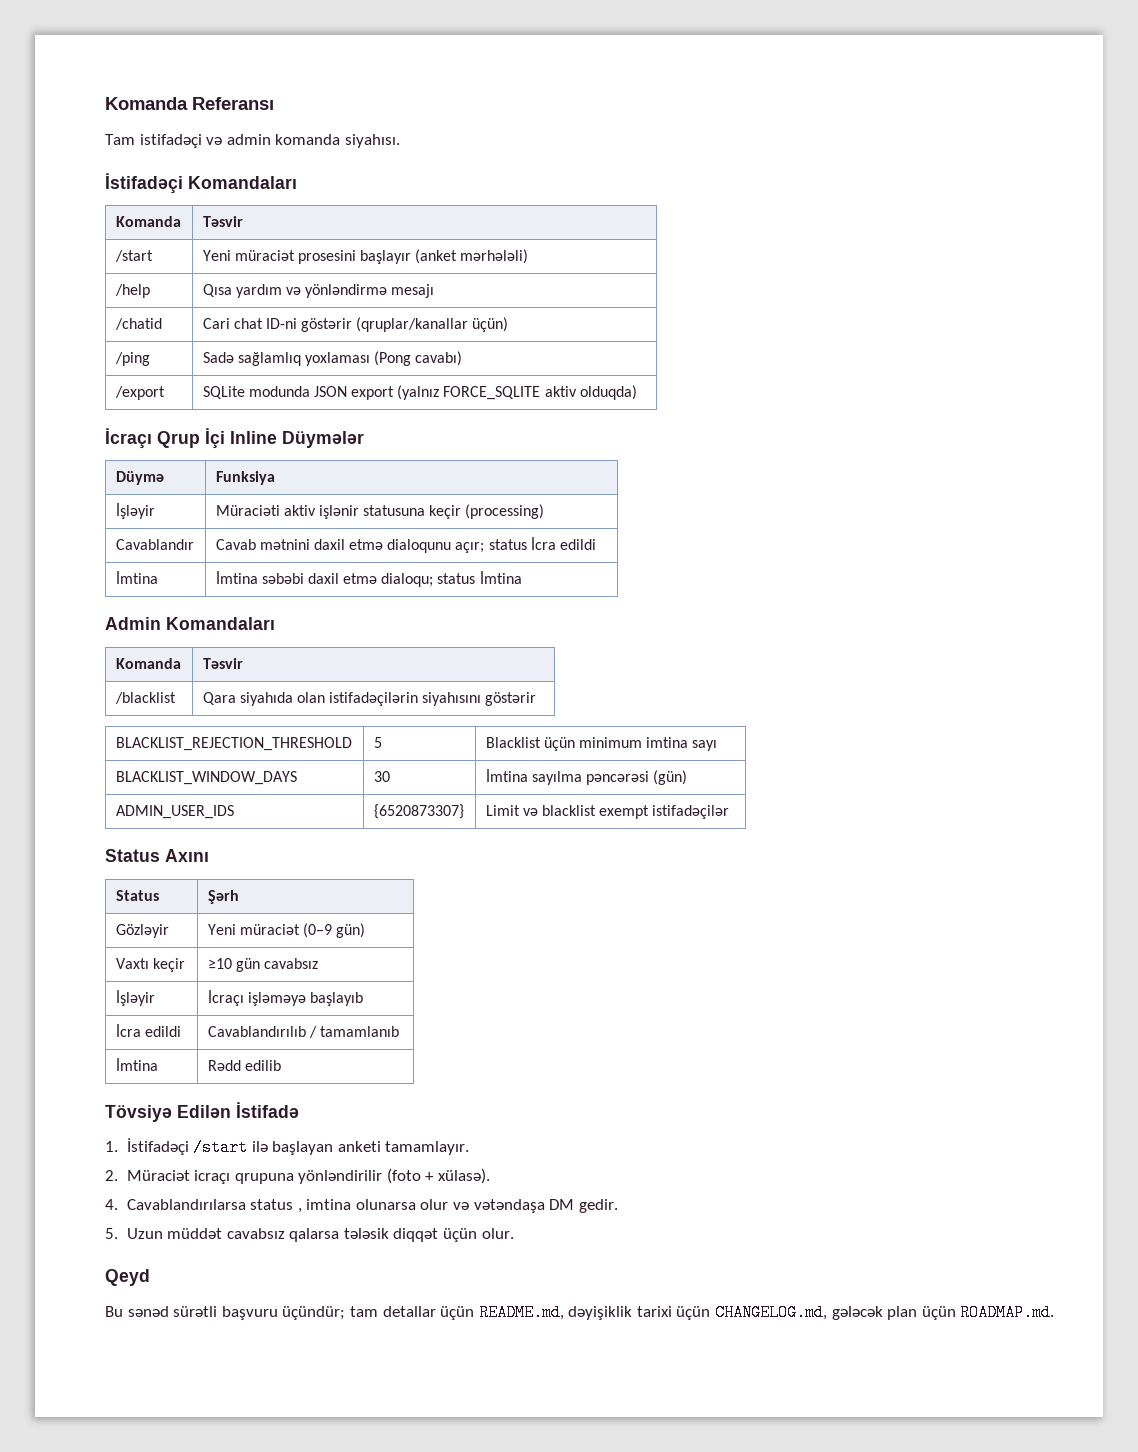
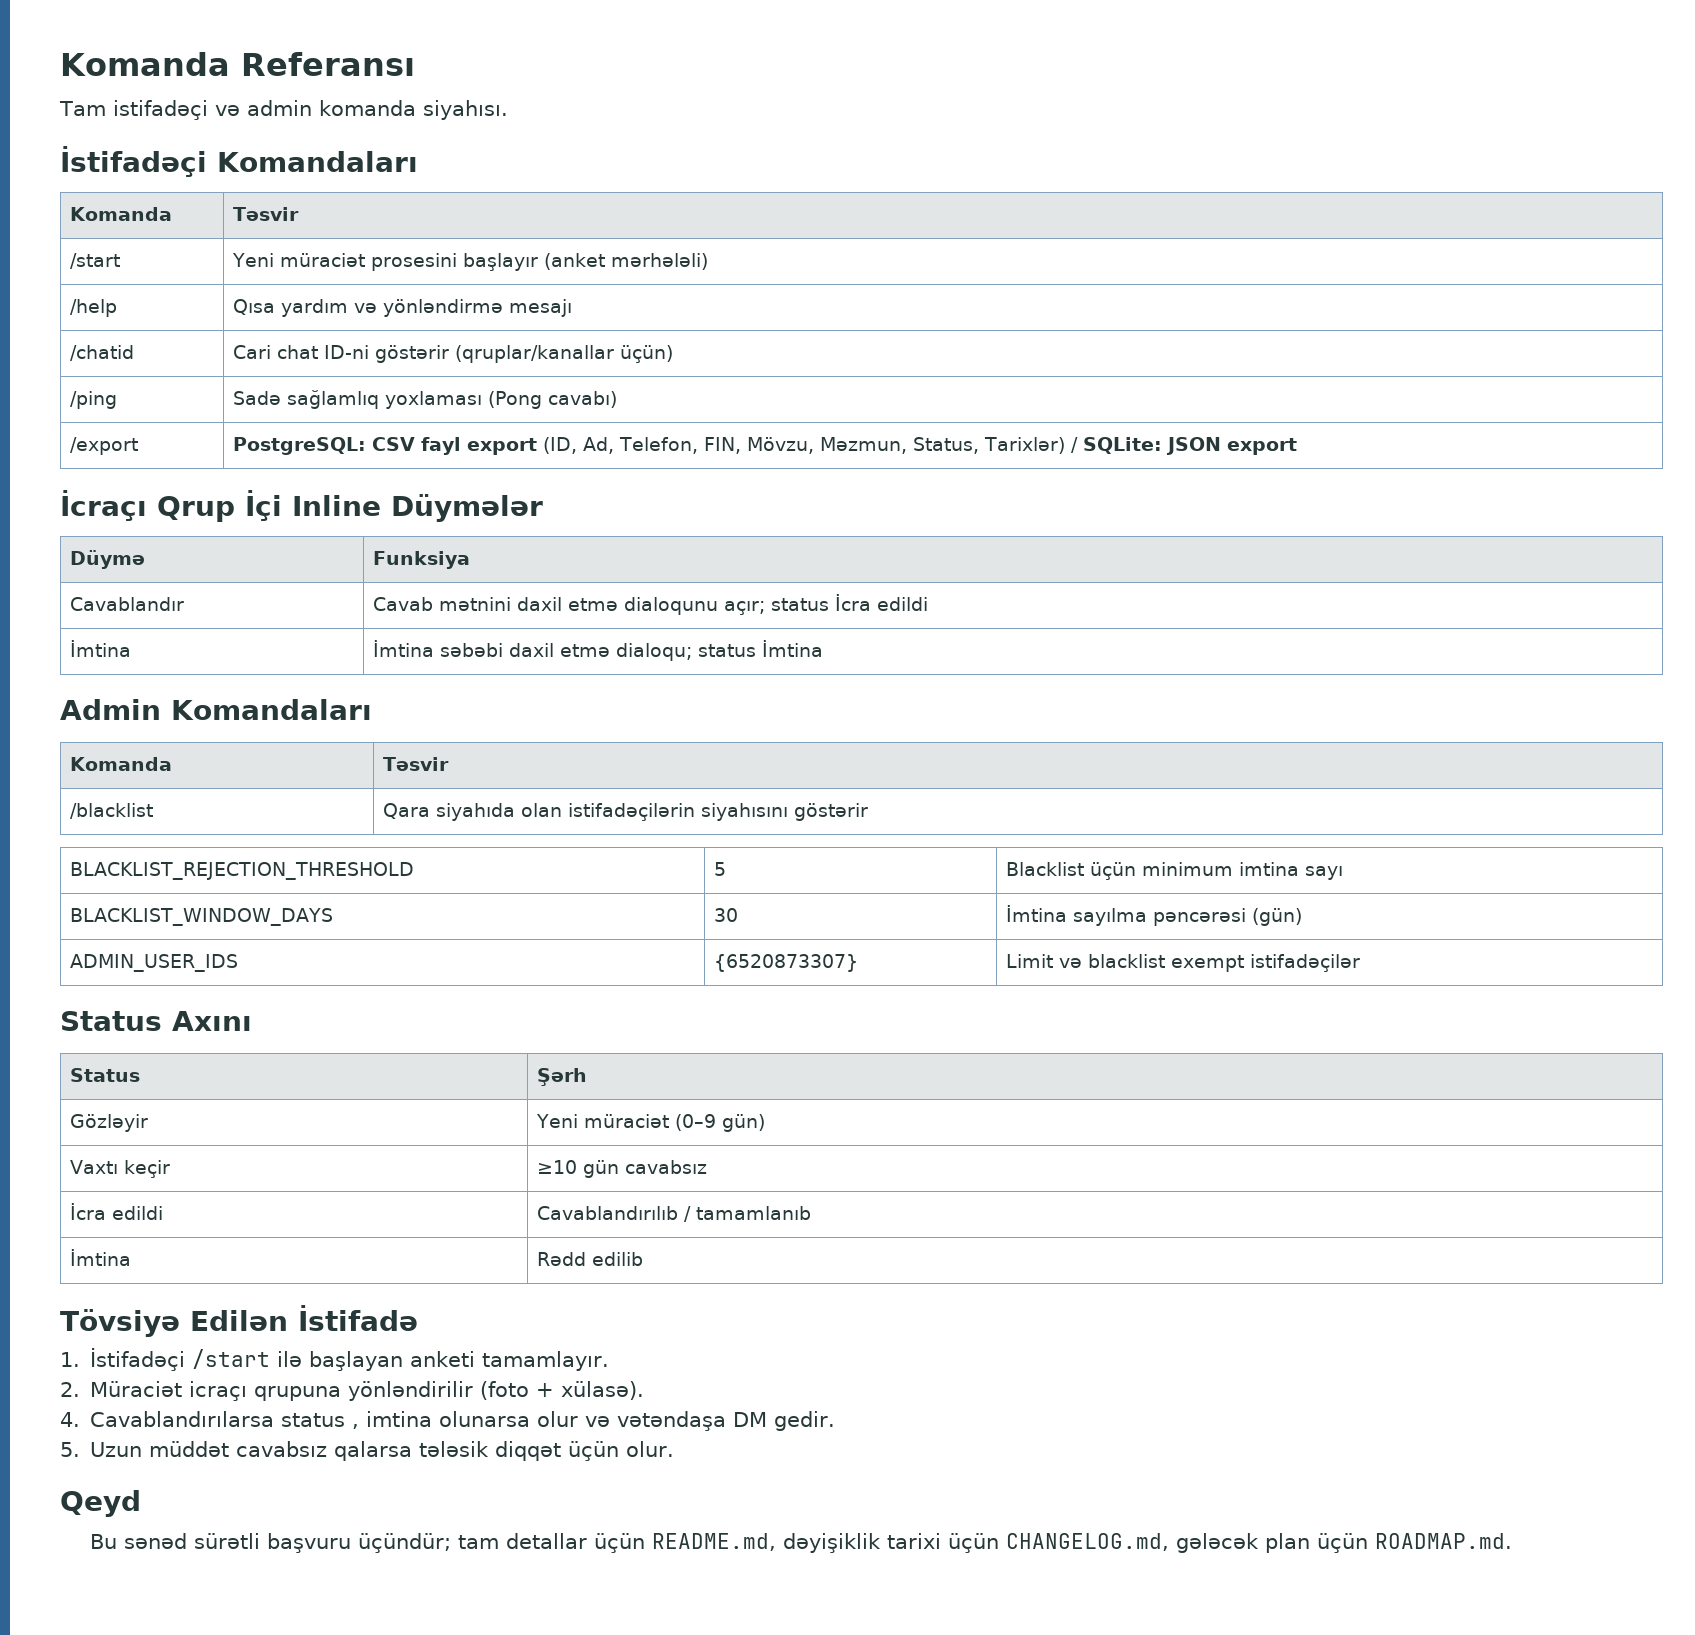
- /export | SQLite modunda JSON export (yalnız FORCE_SQLITE aktiv olduqda)
+ /export | PostgreSQL: CSV fayl export (ID, Ad, Telefon, FIN, Mövzu, Məzmun, Status, Tarixlər) / SQLite: JSON export
- İşləyir | Müraciəti aktiv işlənir statusuna keçir (processing)
- İşləyir | İcraçı işləməyə başlayıb

